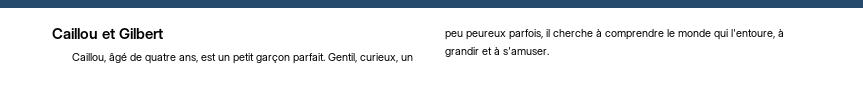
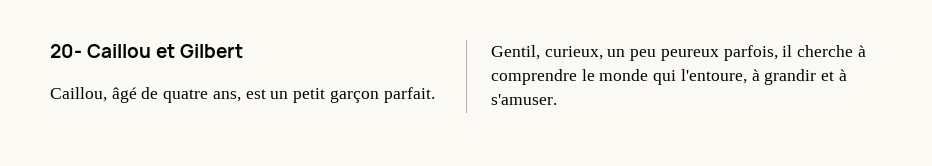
- Caillou et Gilbert
+ 20- Caillou et Gilbert

